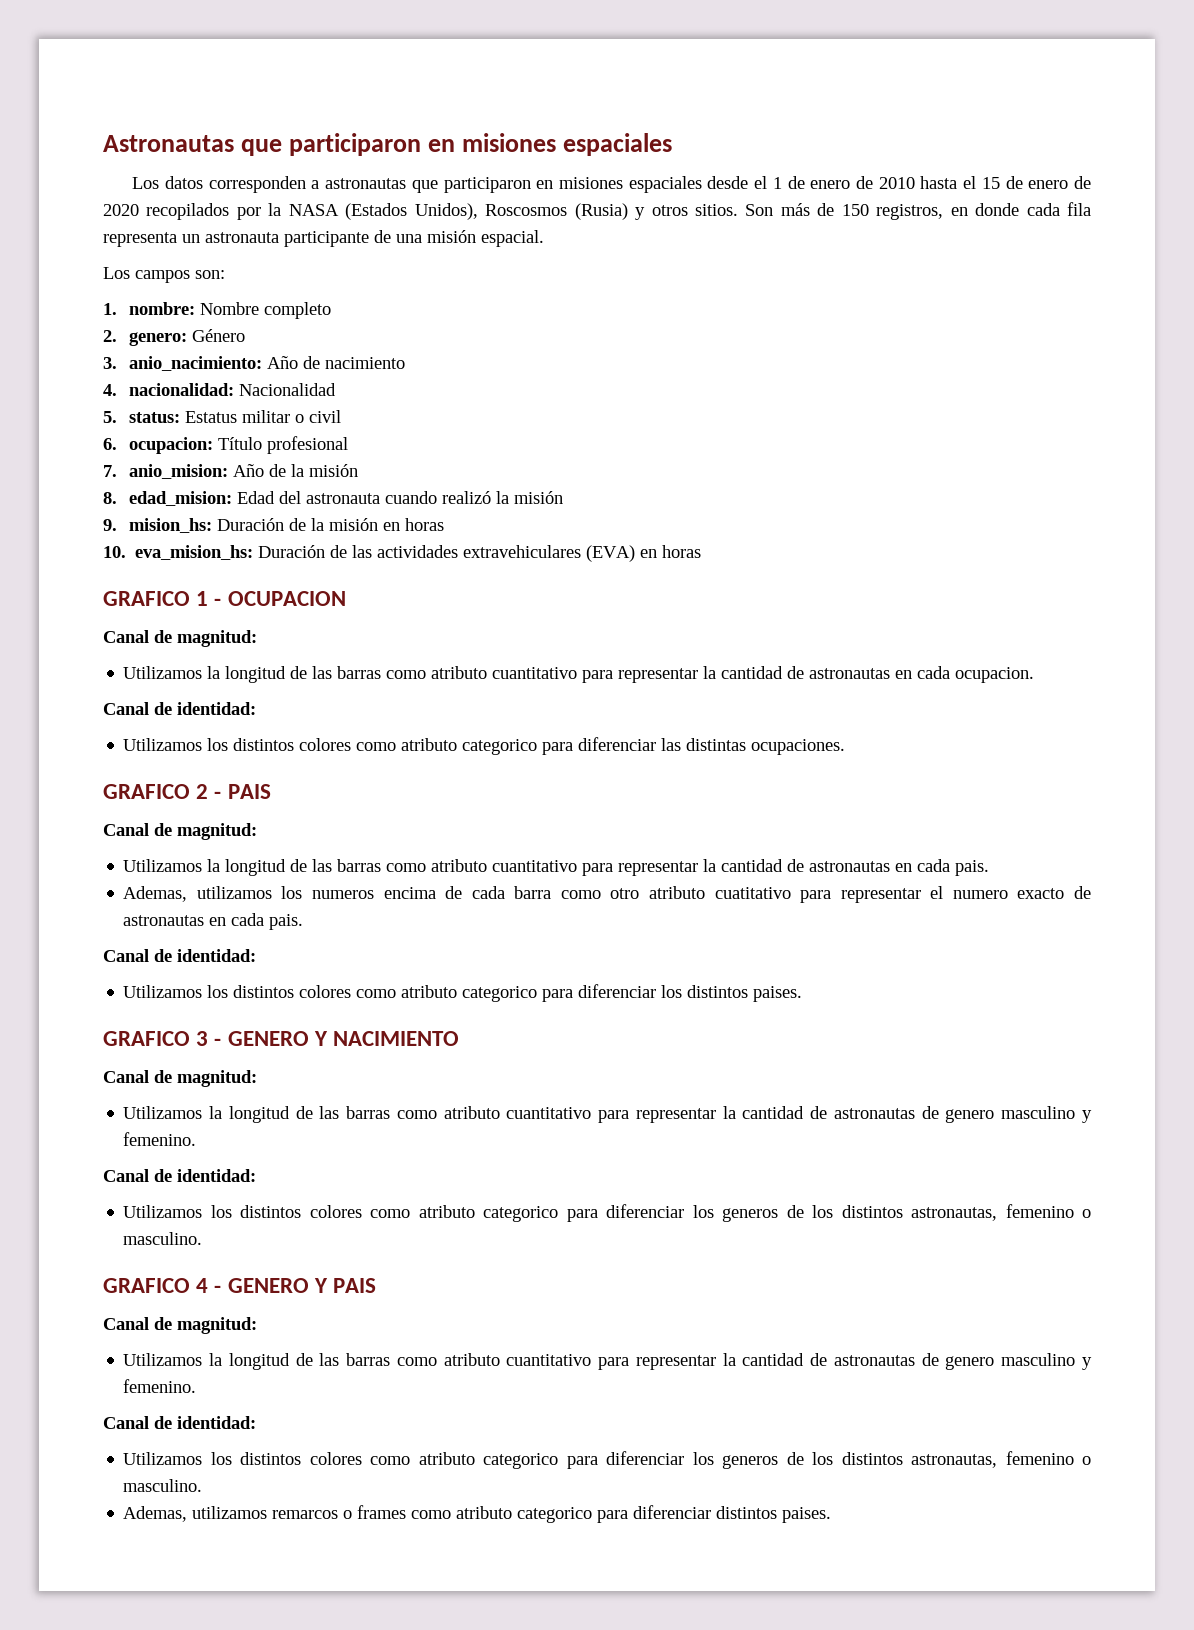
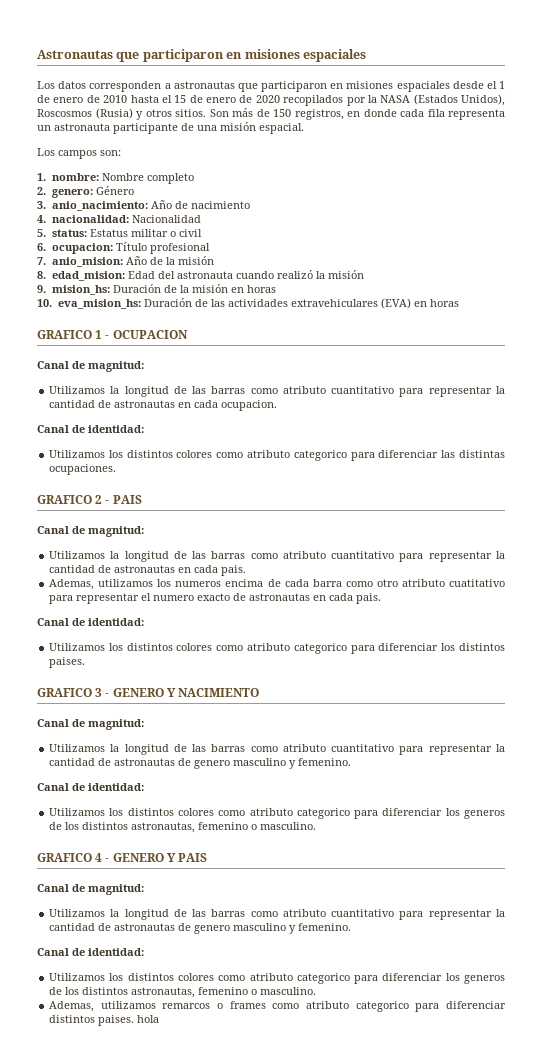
- Ademas, utilizamos remarcos o frames como atributo categorico para diferenciar distintos paises.
+ Ademas, utilizamos remarcos o frames como atributo categorico para diferenciar distintos paises. hola

